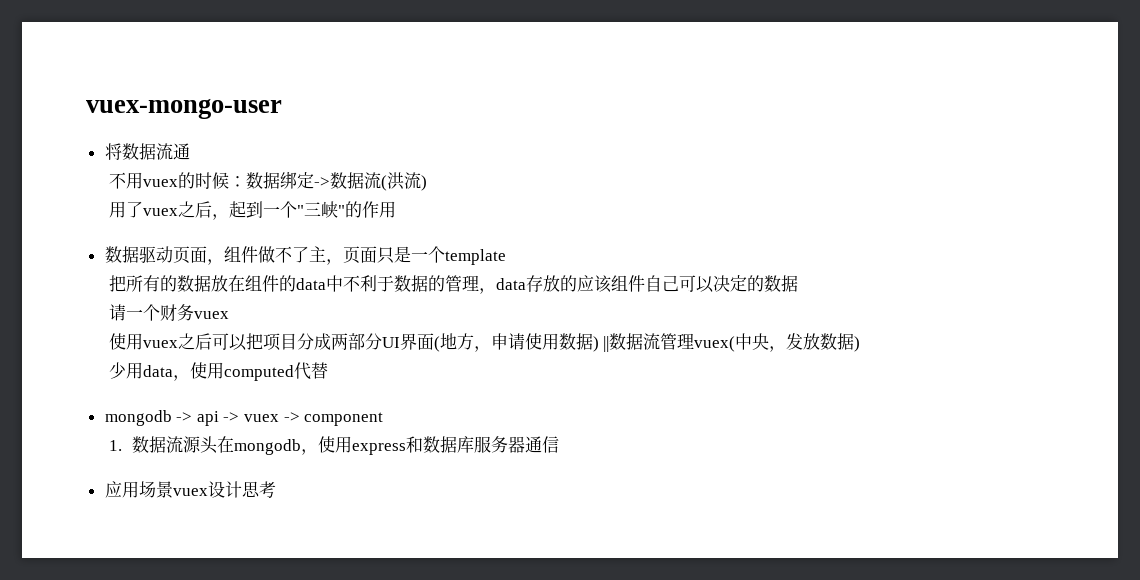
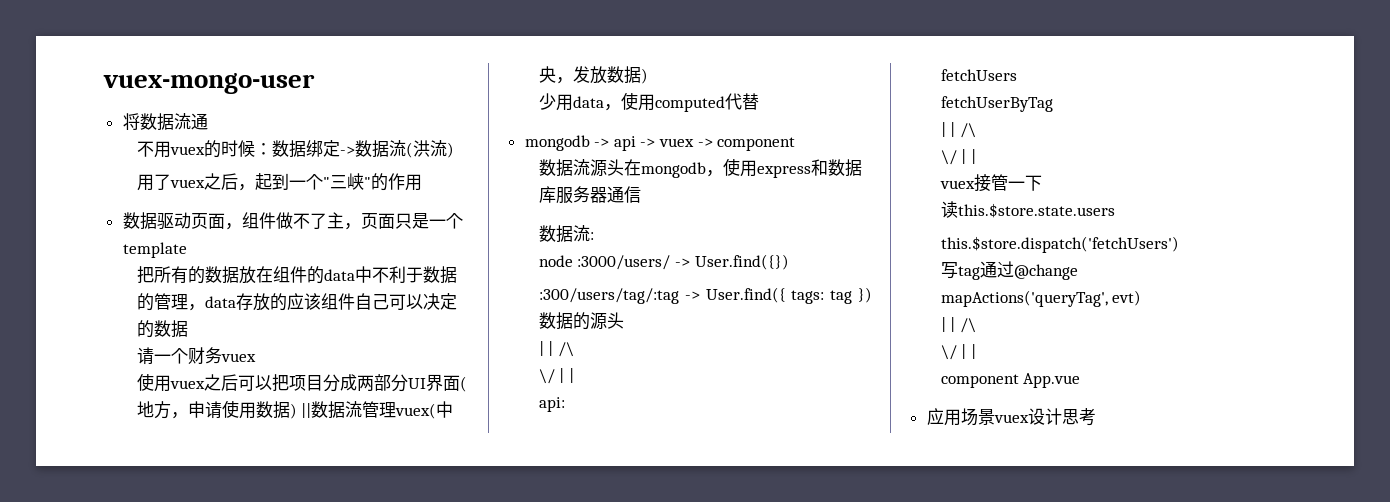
- 1.数据流源头在mongodb，使用express和数据库服务器通信
+ 数据流源头在mongodb，使用express和数据库服务器通信
+ 数据流:
+ node :3000/users/ -> User.find({})
+ :300/users/tag/:tag -> User.find({ tags: tag })数据的源头
+ | | /\
+ \/ | |
+ api:
+ fetchUsers
+ fetchUserByTag
+ | | /\
+ \/ | |
+ vuex接管一下
+ 读this.$store.state.users
+ this.$store.dispatch('fetchUsers')
+ 写tag通过@change
+ mapActions('queryTag', evt)
+ | | /\
+ \/ | |
+ component App.vue

